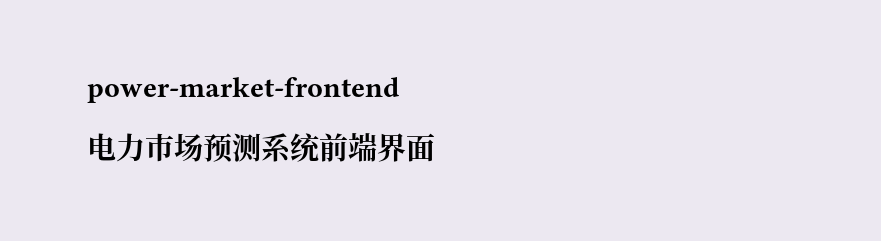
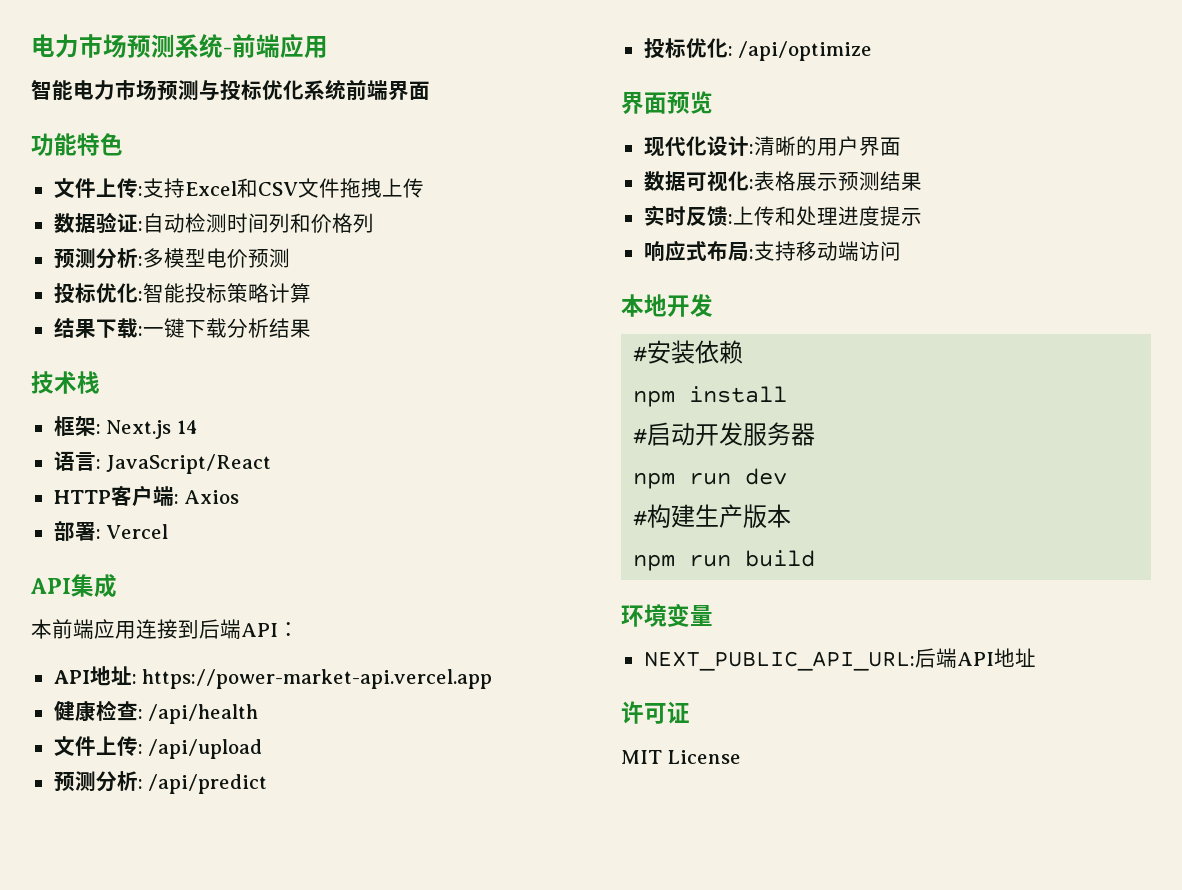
- power-market-frontend
- 电力市场预测系统前端界面
+ 电力市场预测系统-前端应用
+ 智能电力市场预测与投标优化系统前端界面
+ 功能特色
+ 文件上传:支持Excel和CSV文件拖拽上传
+ 数据验证:自动检测时间列和价格列
+ 预测分析:多模型电价预测
+ 投标优化:智能投标策略计算
+ 结果下载:一键下载分析结果
+ 技术栈
+ 框架: Next.js 14
+ 语言: JavaScript/React
+ HTTP客户端: Axios
+ 部署: Vercel
+ API集成
+ 本前端应用连接到后端API：
+ API地址: https://power-market-api.vercel.app
+ 健康检查: /api/health
+ 文件上传: /api/upload
+ 预测分析: /api/predict
+ 投标优化: /api/optimize
+ 界面预览
+ 现代化设计:清晰的用户界面
+ 数据可视化:表格展示预测结果
+ 实时反馈:上传和处理进度提示
+ 响应式布局:支持移动端访问
+ 本地开发
+ #安装依赖
+ npm install
+ #启动开发服务器
+ npm run dev
+ #构建生产版本
+ npm run build
+ 环境变量
+ NEXT_PUBLIC_API_URL:后端API地址
+ 许可证
+ MIT License

